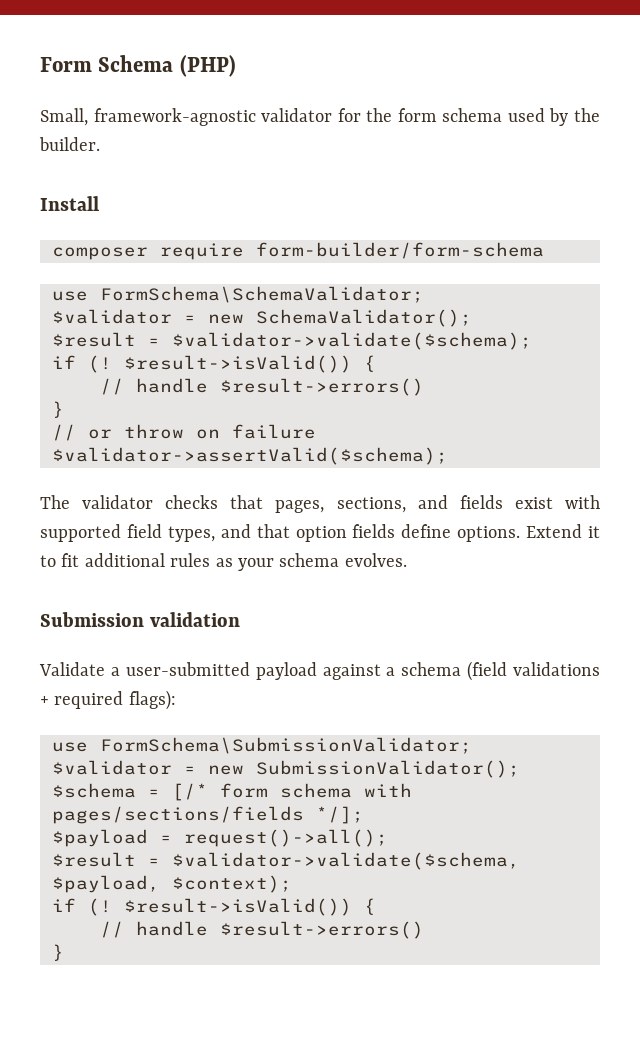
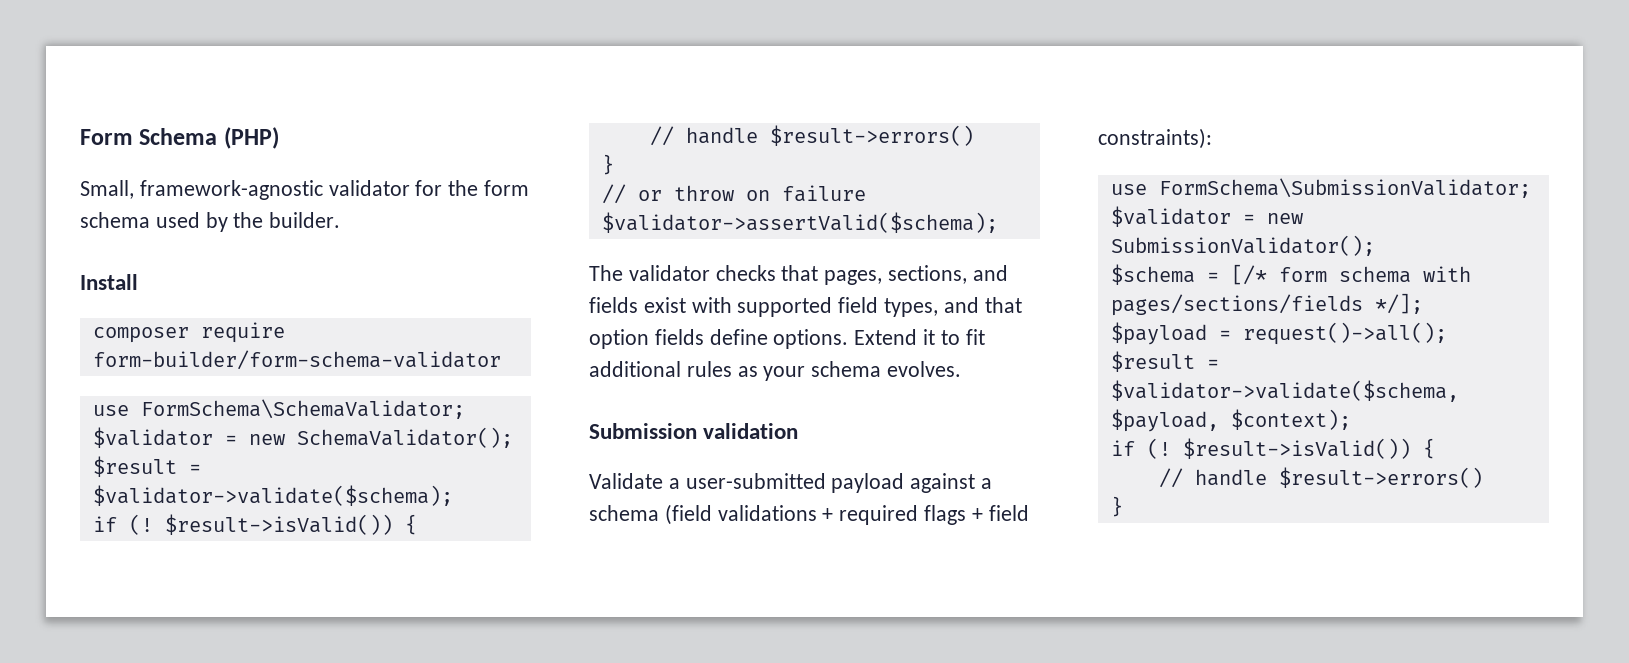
- composer require form-builder/form-schema
+ composer require form-builder/form-schema-validator
- Validate a user-submitted payload against a schema (field validations + required flags):
+ Validate a user-submitted payload against a schema (field validations + required flags + field constraints):

